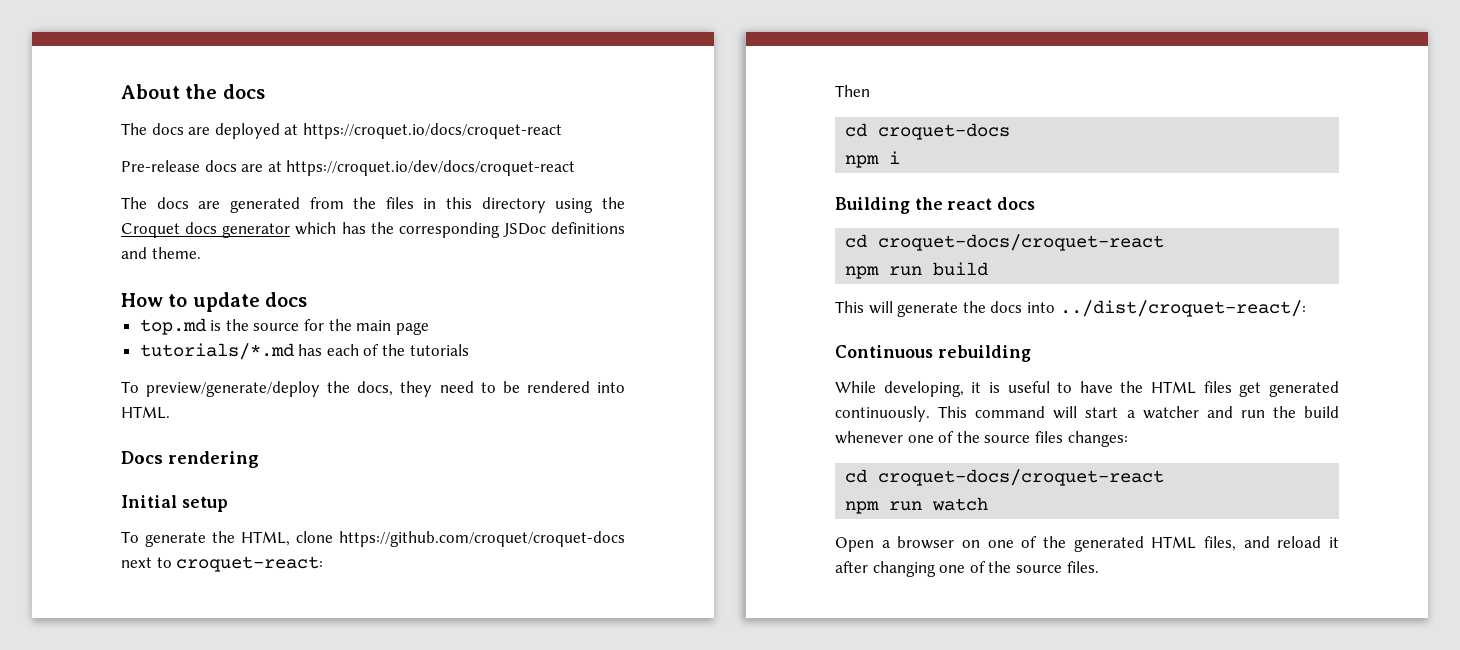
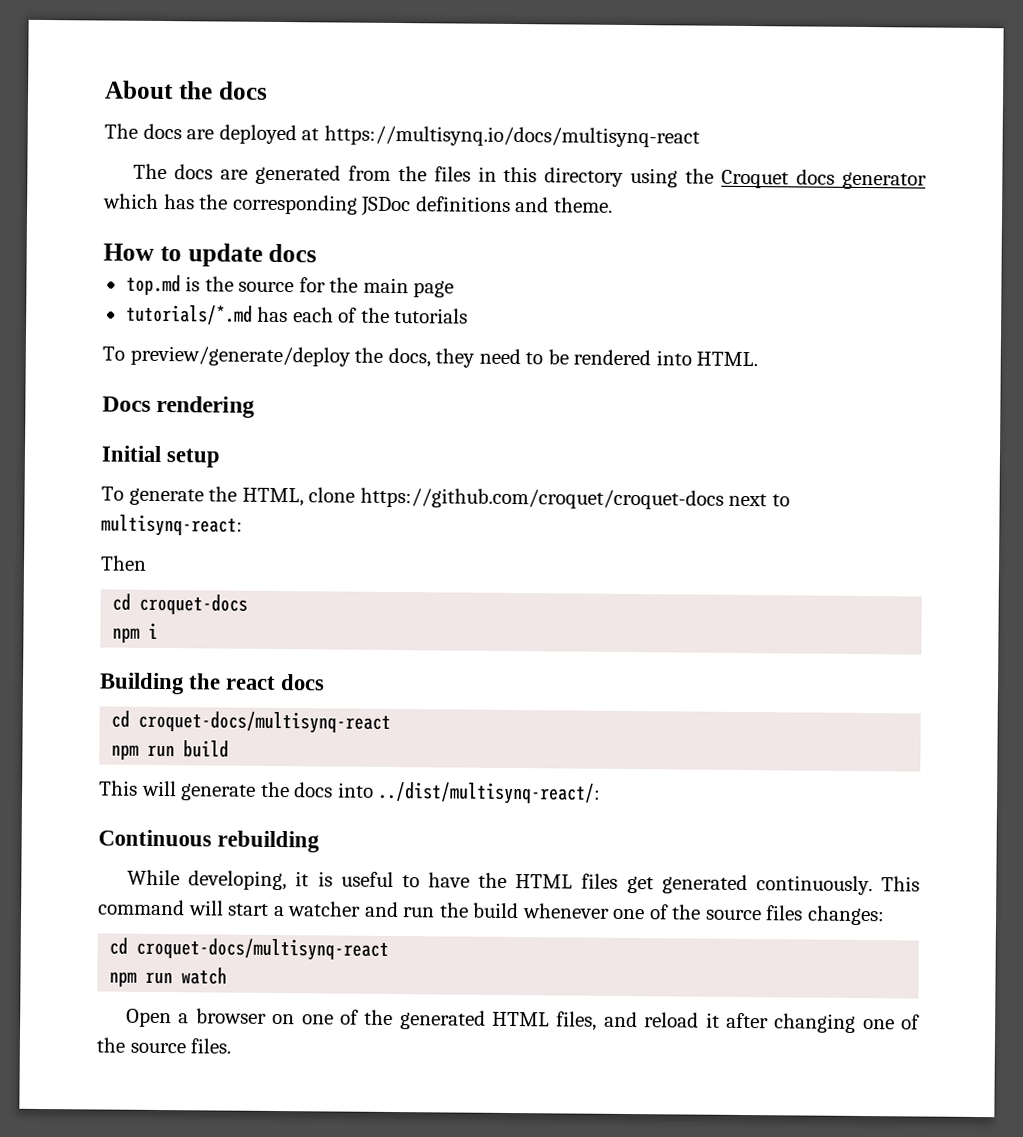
- The docs are deployed at https://croquet.io/docs/croquet-react
- Pre-release docs are at https://croquet.io/dev/docs/croquet-react
+ The docs are deployed at https://multisynq.io/docs/multisynq-react
- To generate the HTML, clone https://github.com/croquet/croquet-docs next to croquet-react:
+ To generate the HTML, clone https://github.com/croquet/croquet-docs next to multisynq-react:
  Building the react docs
- cd croquet-docs/croquet-react
+ cd croquet-docs/multisynq-react
- This will generate the docs into ../dist/croquet-react/:
+ This will generate the docs into ../dist/multisynq-react/:
  This command will start a watcher and run the build whenever one of the source files changes:
- cd croquet-docs/croquet-react
+ cd croquet-docs/multisynq-react

